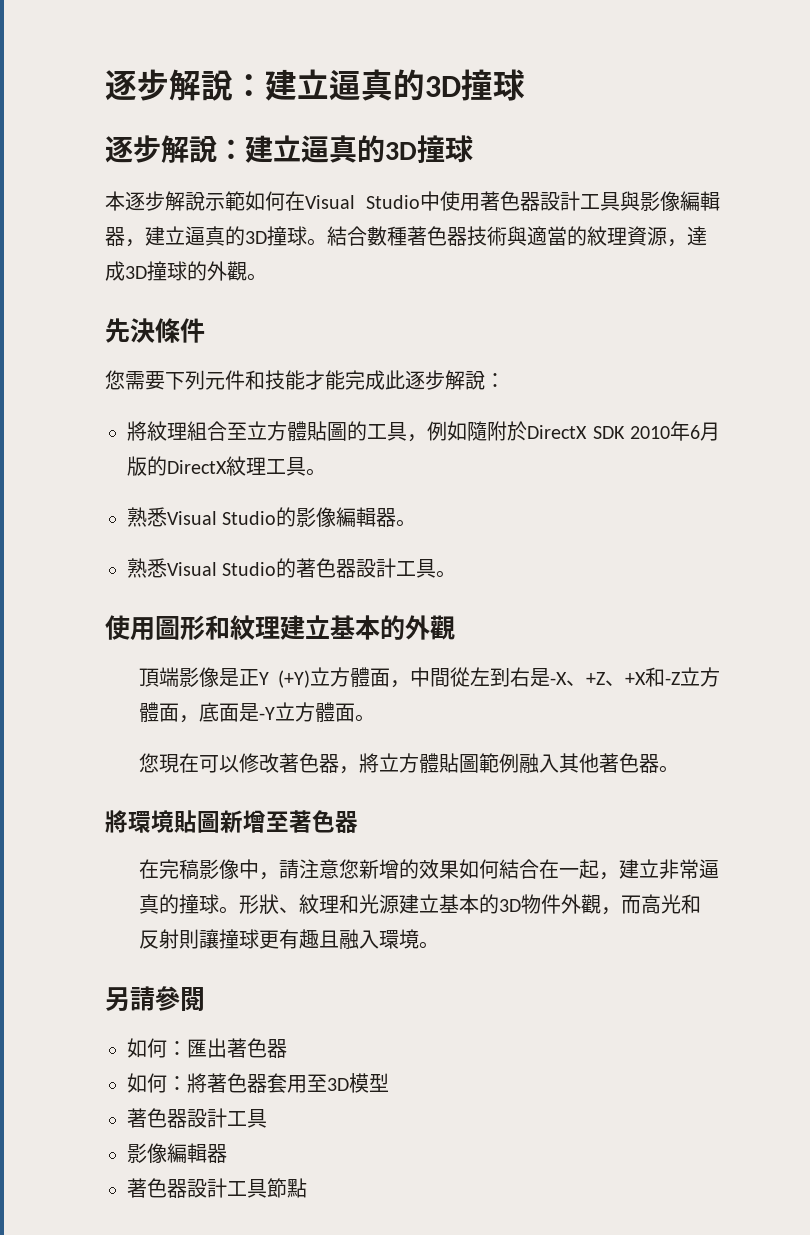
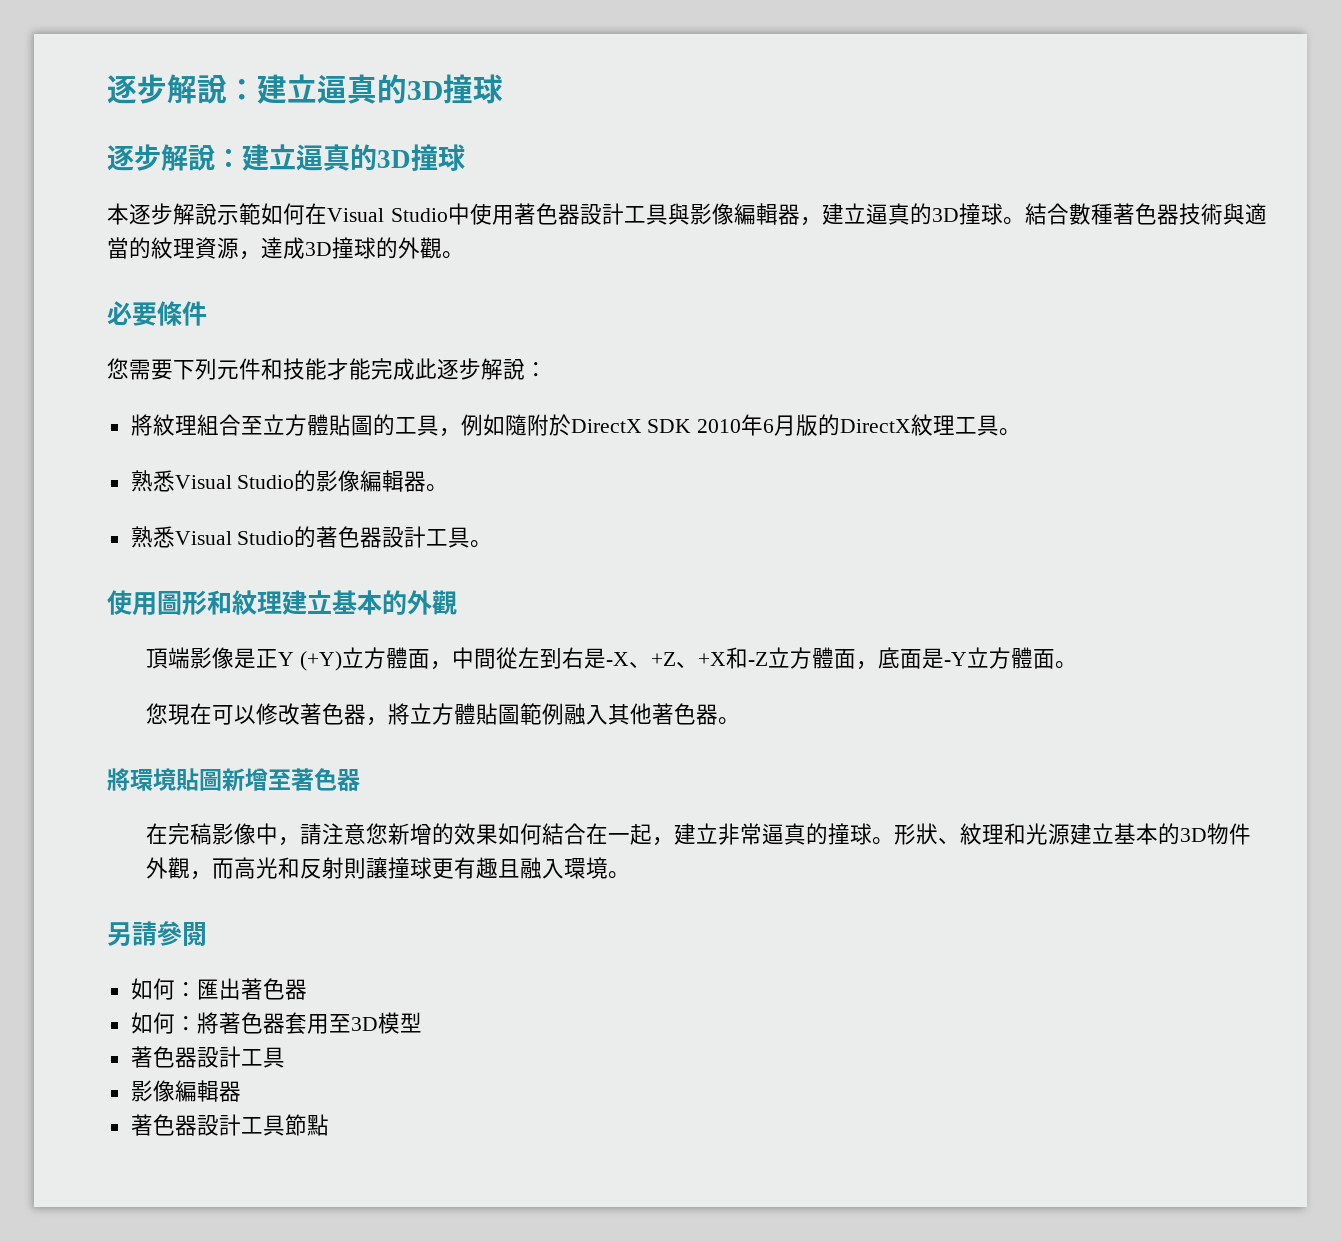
- 先決條件
+ 必要條件

